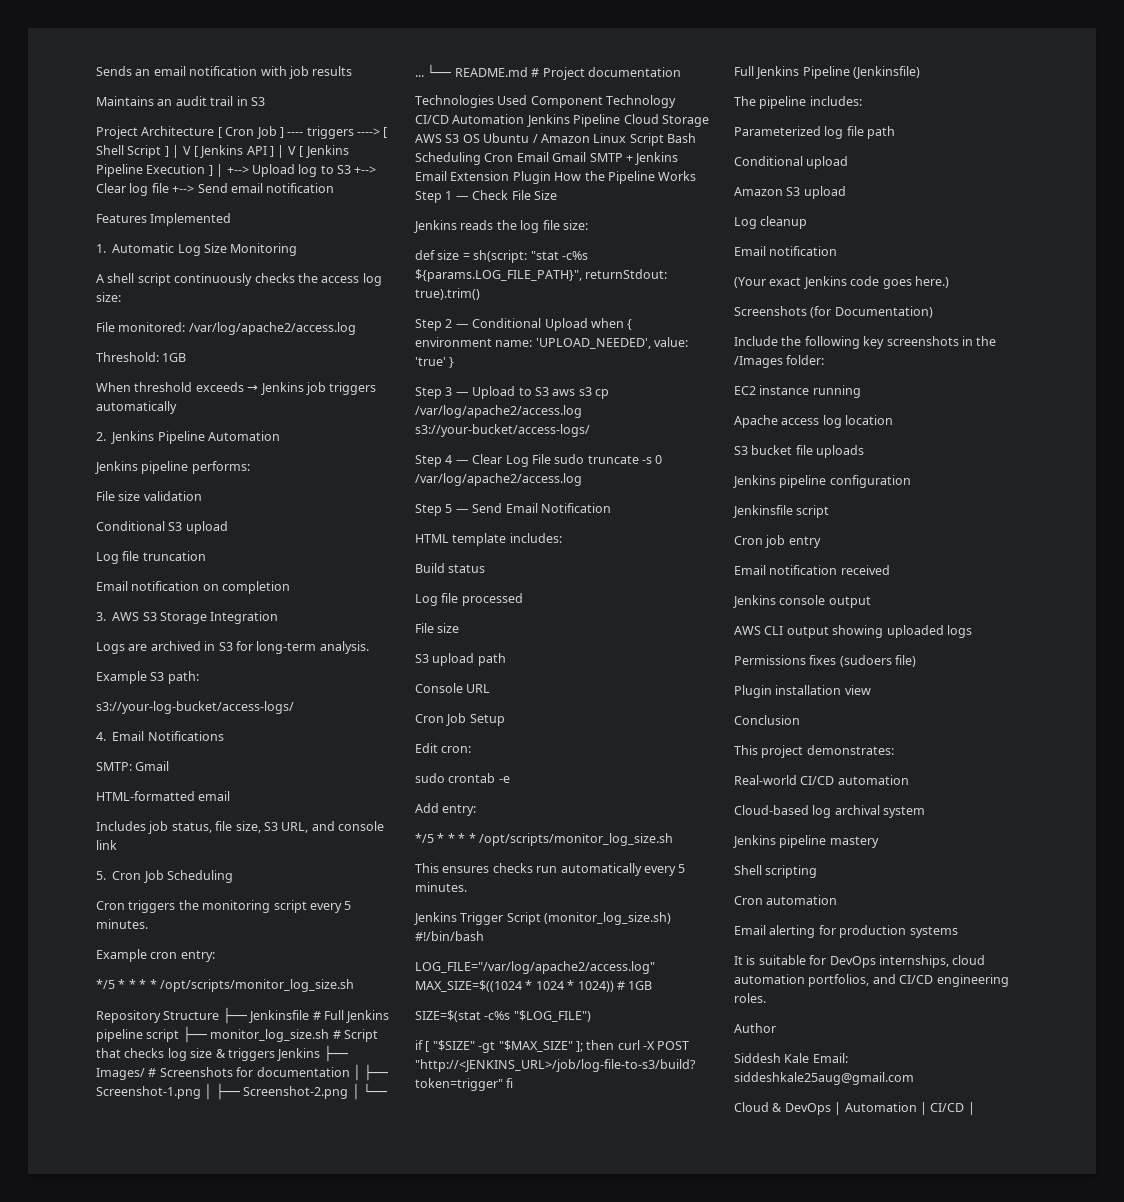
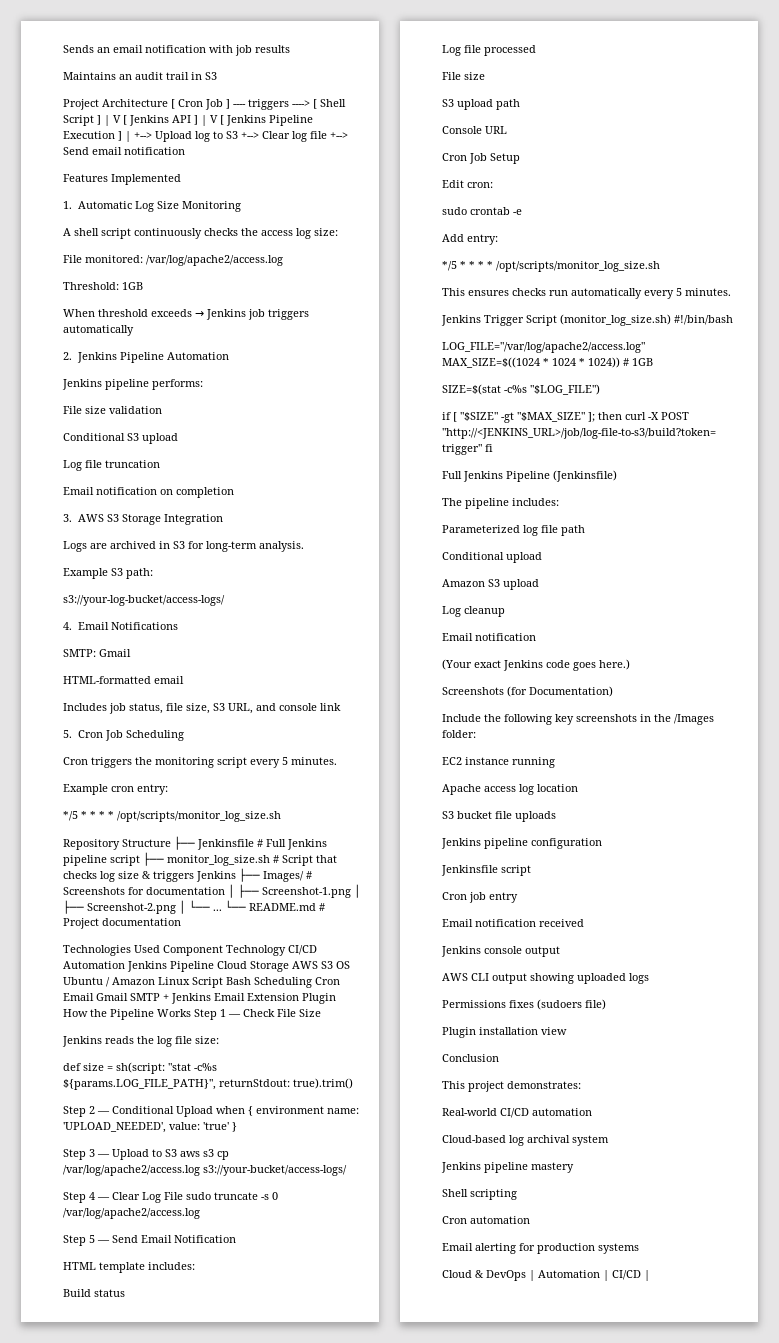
- It is suitable for DevOps internships, cloud automation portfolios, and CI/CD engineering roles.
- Author
- Siddesh Kale Email: siddeshkale25aug@gmail.com

